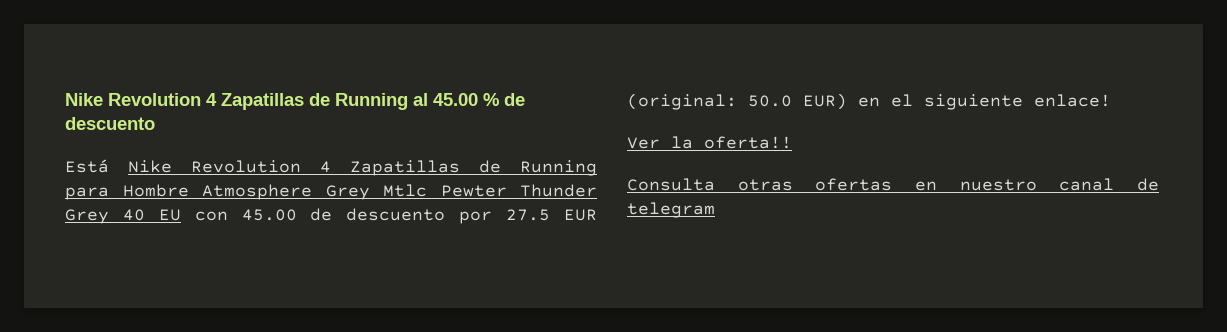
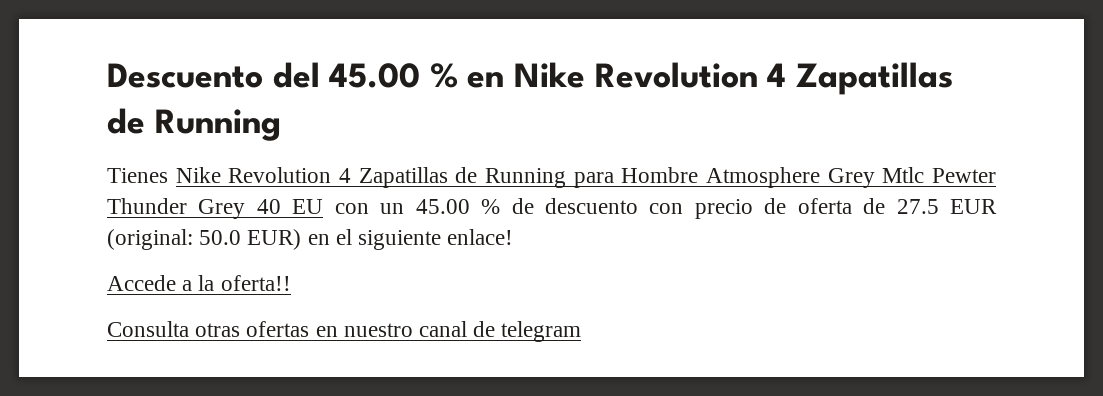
- Nike Revolution 4 Zapatillas de Running al 45.00 % de descuento
- Está Nike Revolution 4 Zapatillas de Running para Hombre Atmosphere Grey Mtlc Pewter Thunder Grey 40 EU con 45.00 de descuento por 27.5 EUR (original: 50.0 EUR) en el siguiente enlace!
+ Descuento del 45.00 % en Nike Revolution 4 Zapatillas de Running
+ Tienes Nike Revolution 4 Zapatillas de Running para Hombre Atmosphere Grey Mtlc Pewter Thunder Grey 40 EU con un 45.00 % de descuento con precio de oferta de 27.5 EUR (original: 50.0 EUR) en el siguiente enlace!
- Ver la oferta!!
+ Accede a la oferta!!

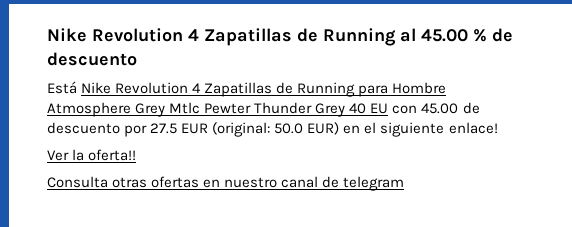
- Descuento del 45.00 % en Nike Revolution 4 Zapatillas de Running
- Tienes Nike Revolution 4 Zapatillas de Running para Hombre Atmosphere Grey Mtlc Pewter Thunder Grey 40 EU con un 45.00 % de descuento con precio de oferta de 27.5 EUR (original: 50.0 EUR) en el siguiente enlace!
+ Nike Revolution 4 Zapatillas de Running al 45.00 % de descuento
+ Está Nike Revolution 4 Zapatillas de Running para Hombre Atmosphere Grey Mtlc Pewter Thunder Grey 40 EU con 45.00 de descuento por 27.5 EUR (original: 50.0 EUR) en el siguiente enlace!
- Accede a la oferta!!
+ Ver la oferta!!

